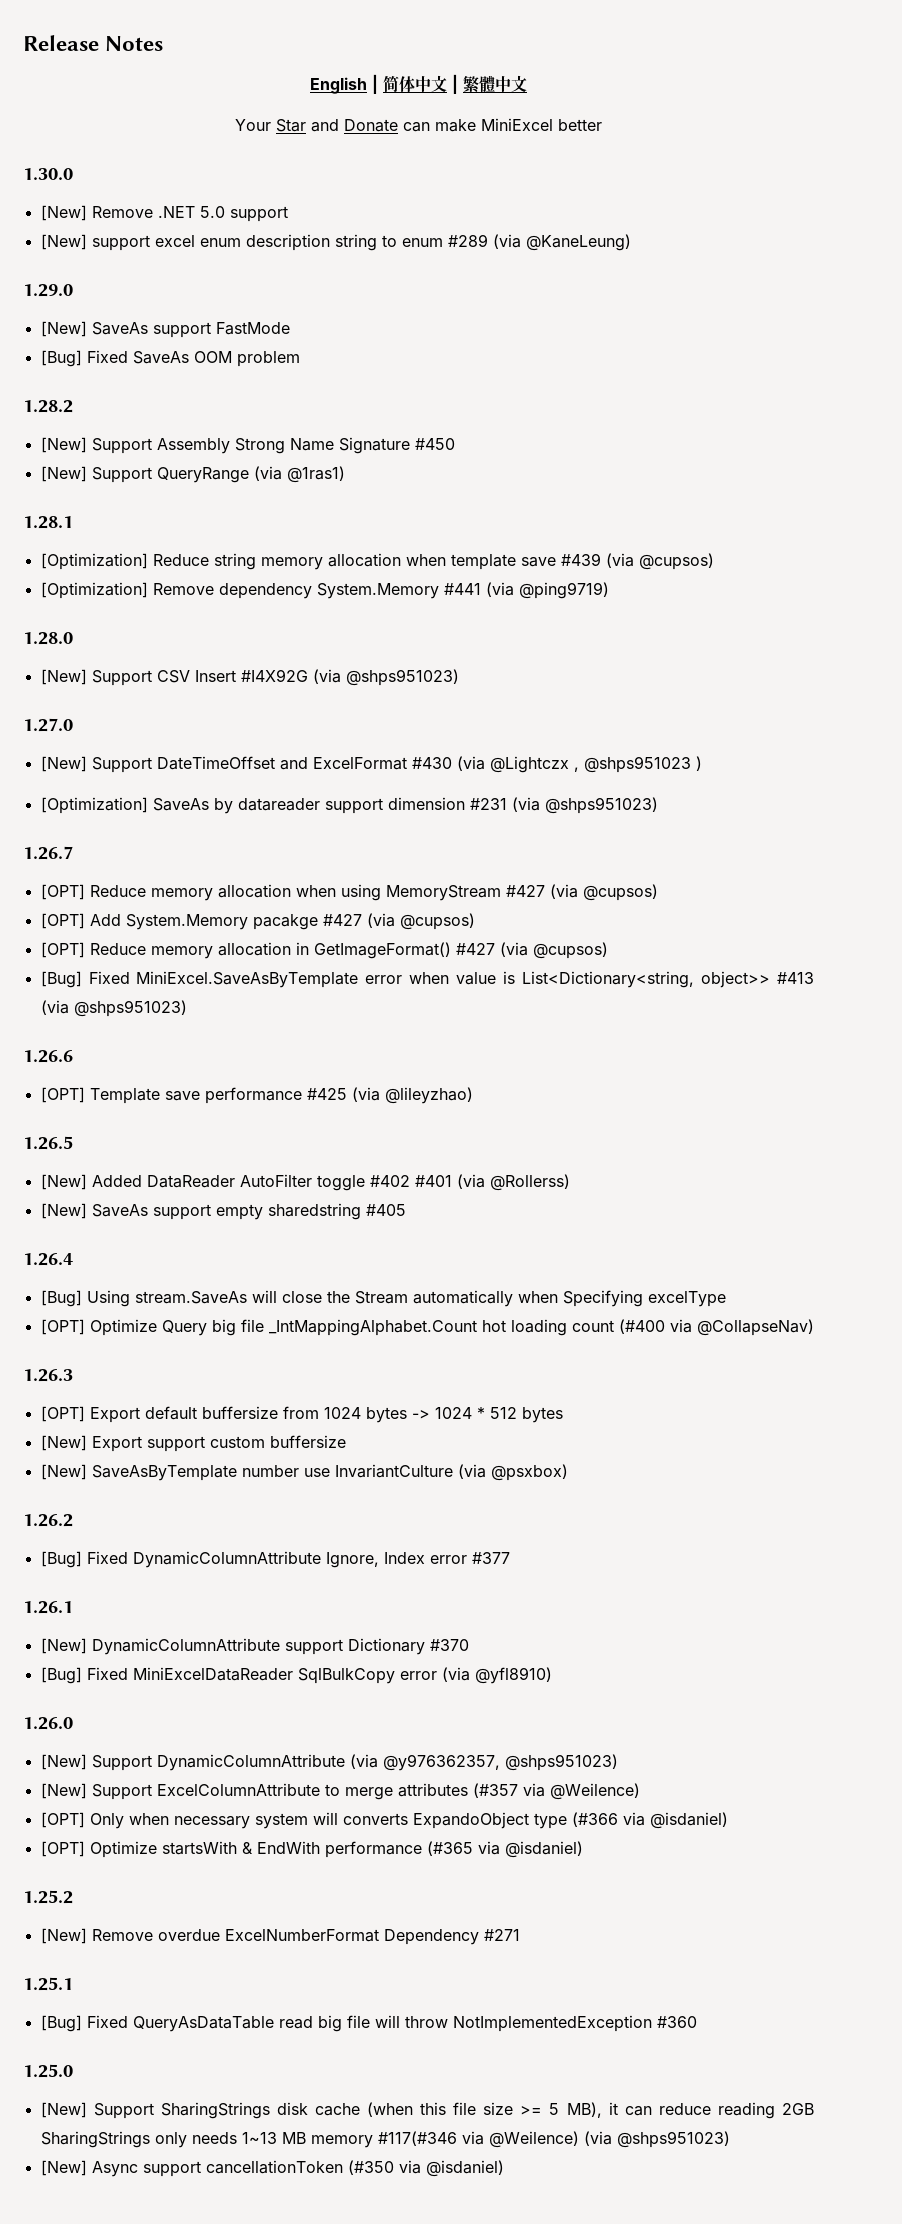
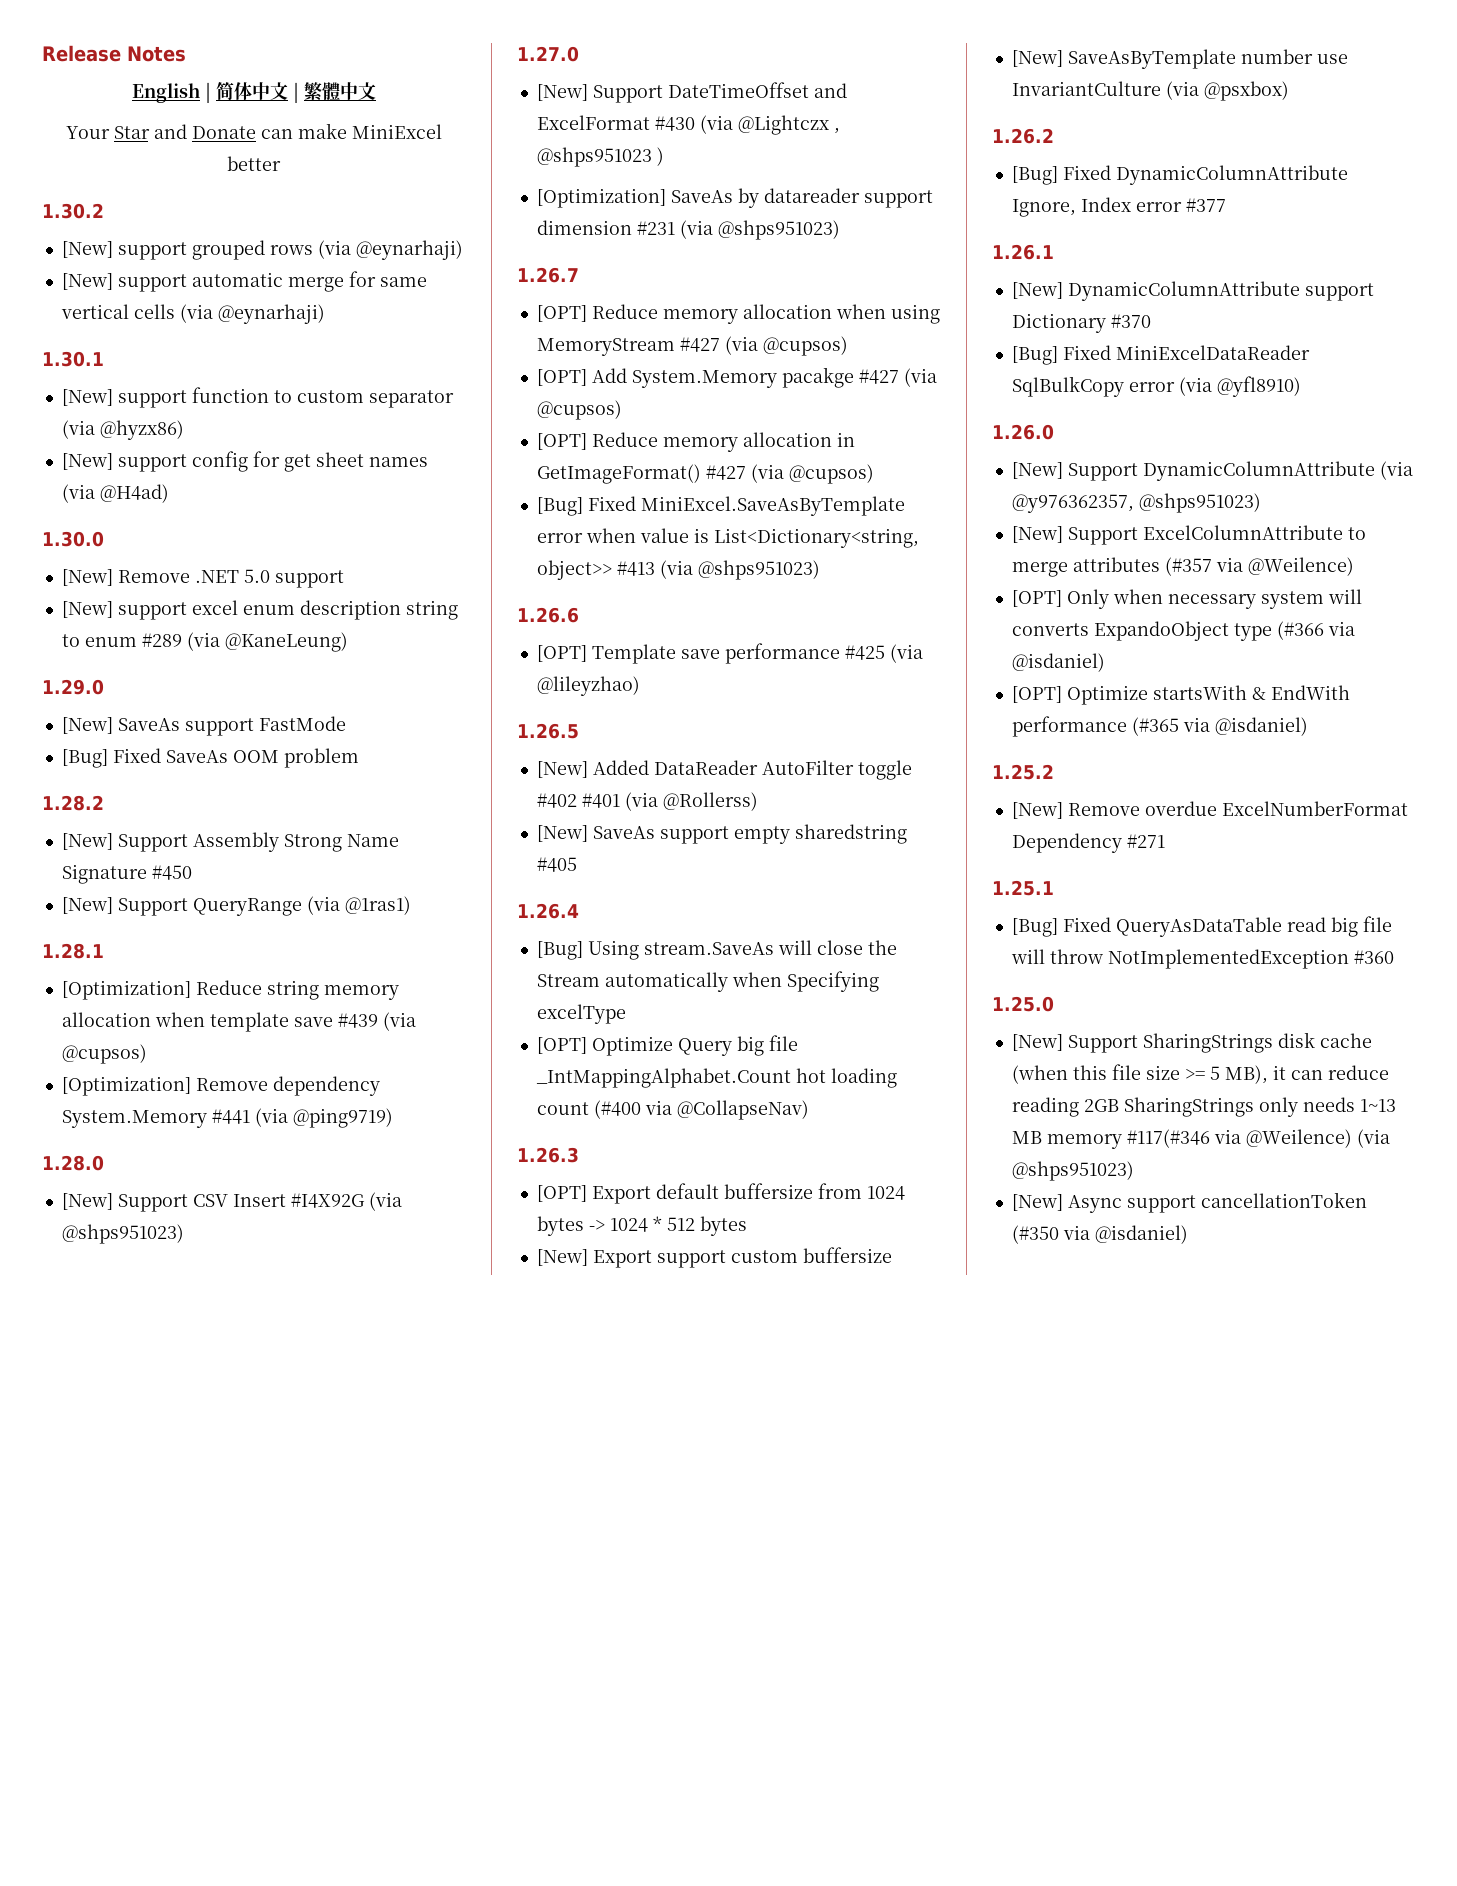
+ 1.30.2
+ [New] support grouped rows (via @eynarhaji)
+ [New] support automatic merge for same vertical cells (via @eynarhaji)
+ 1.30.1
+ [New] support function to custom separator (via @hyzx86)
+ [New] support config for get sheet names (via @H4ad)

